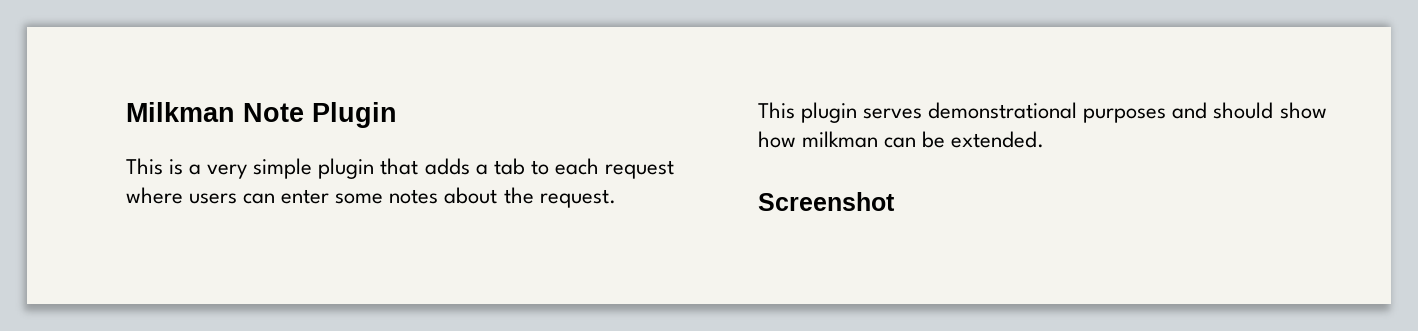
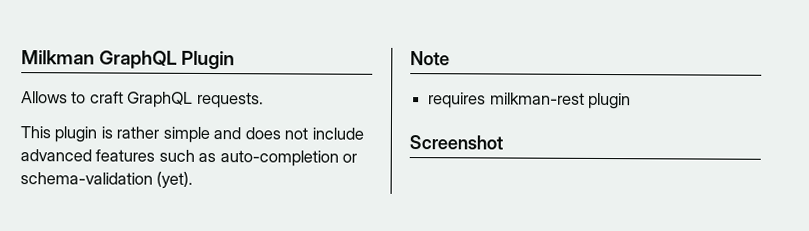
- Milkman Note Plugin
+ Milkman GraphQL Plugin
- This is a very simple plugin that adds a tab to each request where users can enter some notes about the request.
- This plugin serves demonstrational purposes and should show how milkman can be extended.
+ Allows to craft GraphQL requests.
+ This plugin is rather simple and does not include advanced features such as auto-completion or schema-validation (yet).
+ Note
+ requires milkman-rest plugin

